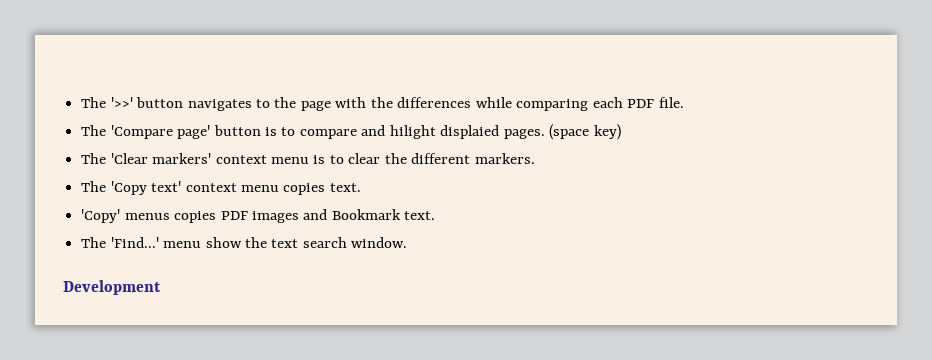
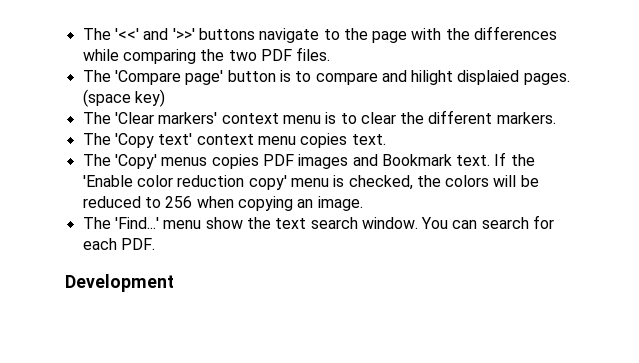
- The '>>' button navigates to the page with the differences while comparing each PDF file.
+ The '<<' and '>>' buttons navigate to the page with the differences while comparing the two PDF files.
- 'Copy' menus copies PDF images and Bookmark text.
+ The 'Copy' menus copies PDF images and Bookmark text. If the 'Enable color reduction copy' menu is checked, the colors will be reduced to 256 when copying an image.
+ You can search for each PDF.

